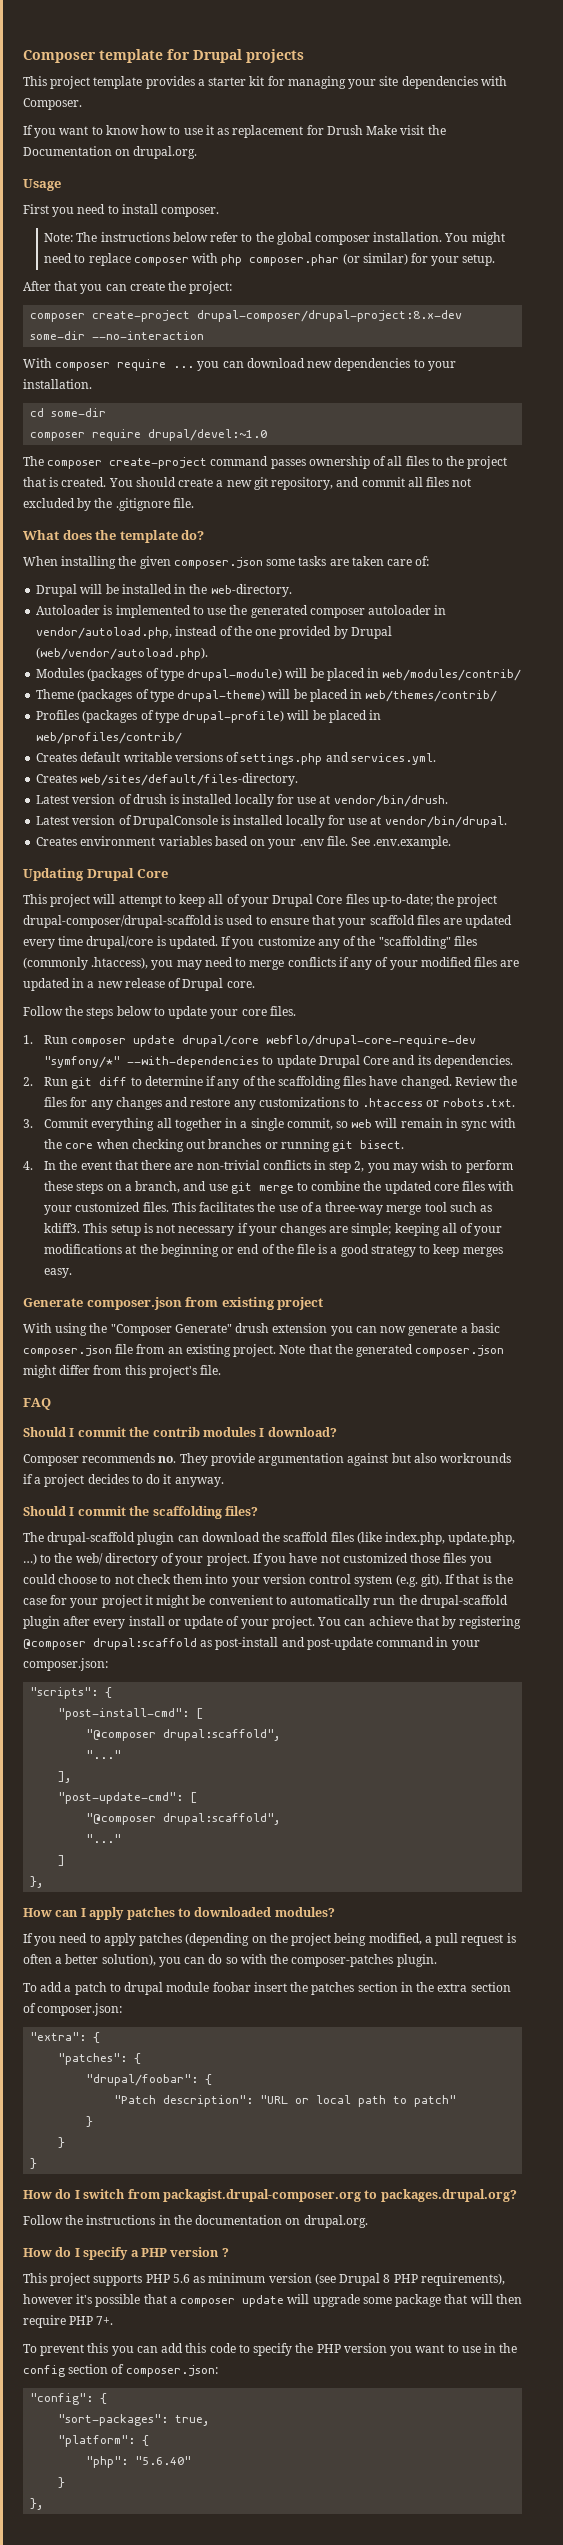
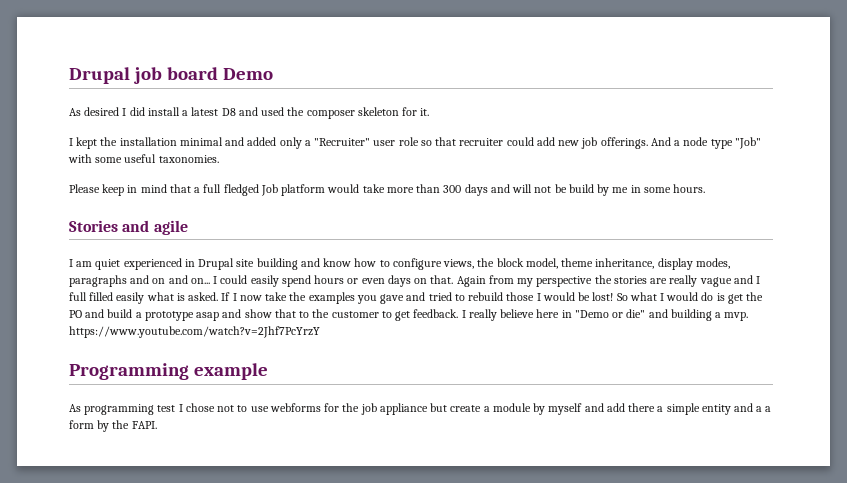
- Composer template for Drupal projects
- This project template provides a starter kit for managing your site dependencies with Composer.
- If you want to know how to use it as replacement for Drush Make visit the Documentation on drupal.org.
- Usage
- First you need to install composer.
- Note: The instructions below refer to the global composer installation. You might need to replace composer with php composer.phar (or similar) for your setup.
- After that you can create the project:
- composer create-project drupal-composer/drupal-project:8.x-dev some-dir --no-interaction
- With composer require ... you can download new dependencies to your installation.
- cd some-dir
- composer require drupal/devel:~1.0
- The composer create-project command passes ownership of all files to the project that is created. You should create a new git repository, and commit all files not excluded by the .gitignore file.
- What does the template do?
- When installing the given composer.json some tasks are taken care of:
- Drupal will be installed in the web-directory.
- Autoloader is implemented to use the generated composer autoloader in vendor/autoload.php, instead of the one provided by Drupal (web/vendor/autoload.php).
- Modules (packages of type drupal-module) will be placed in web/modules/contrib/
- Theme (packages of type drupal-theme) will be placed in web/themes/contrib/
- Profiles (packages of type drupal-profile) will be placed in web/profiles/contrib/
- Creates default writable versions of settings.php and services.yml.
- Creates web/sites/default/files-directory.
- Latest version of drush is installed locally for use at vendor/bin/drush.
- Latest version of DrupalConsole is installed locally for use at vendor/bin/drupal.
- Creates environment variables based on your .env file. See .env.example.
- Updating Drupal Core
- This project will attempt to keep all of your Drupal Core files up-to-date; the project drupal-composer/drupal-scaffold is used to ensure that your scaffold files are updated every time drupal/core is updated. If you customize any of the "scaffolding" files (commonly .htaccess), you may need to merge conflicts if any of your modified files are updated in a new release of Drupal core.
- Follow the steps below to update your core files.
- 1. Run composer update drupal/core webflo/drupal-core-require-dev "symfony/*" --with-dependencies to update Drupal Core and its dependencies.
- 2. Run git diff to determine if any of the scaffolding files have changed. Review the files for any changes and restore any customizations to .htaccess or robots.txt.
- 3. Commit everything all together in a single commit, so web will remain in sync with the core when checking out branches or running git bisect.
- 4. In the event that there are non-trivial conflicts in step 2, you may wish to perform these steps on a branch, and use git merge to combine the updated core files with your customized files. This facilitates the use of a three-way merge tool such as kdiff3. This setup is not necessary if your changes are simple; keeping all of your modifications at the beginning or end of the file is a good strategy to keep merges easy.
- Generate composer.json from existing project
- With using the "Composer Generate" drush extension you can now generate a basic composer.json file from an existing project. Note that the generated composer.json might differ from this project's file.
- FAQ
- Should I commit the contrib modules I download?
- Composer recommends no. They provide argumentation against but also workrounds if a project decides to do it anyway.
- Should I commit the scaffolding files?
- The drupal-scaffold plugin can download the scaffold files (like index.php, update.php, …) to the web/ directory of your project. If you have not customized those files you could choose to not check them into your version control system (e.g. git). If that is the case for your project it might be convenient to automatically run the drupal-scaffold plugin after every install or update of your project. You can achieve that by registering @composer drupal:scaffold as post-install and post-update command in your composer.json:
- "scripts": {
- "post-install-cmd": [
- "@composer drupal:scaffold",
- "..."
- ],
- "post-update-cmd": [
- "@composer drupal:scaffold",
- "..."
- ]
- },
- How can I apply patches to downloaded modules?
- If you need to apply patches (depending on the project being modified, a pull request is often a better solution), you can do so with the composer-patches plugin.
- To add a patch to drupal module foobar insert the patches section in the extra section of composer.json:
- "extra": {
- "patches": {
- "drupal/foobar": {
- "Patch description": "URL or local path to patch"
- }
- }
- }
- How do I switch from packagist.drupal-composer.org to packages.drupal.org?
- Follow the instructions in the documentation on drupal.org.
- How do I specify a PHP version ?
- This project supports PHP 5.6 as minimum version (see Drupal 8 PHP requirements), however it's possible that a composer update will upgrade some package that will then require PHP 7+.
- To prevent this you can add this code to specify the PHP version you want to use in the config section of composer.json:
- "config": {
- "sort-packages": true,
- "platform": {
- "php": "5.6.40"
- }
- },
+ Drupal job board Demo
+ As desired I did install a latest D8 and used the composer skeleton for it.
+ I kept the installation minimal and added only a "Recruiter" user role so that recruiter could add new job offerings. And a node type "Job" with some useful taxonomies.
+ Please keep in mind that a full fledged Job platform would take more than 300 days and will not be build by me in some hours.
+ Stories and agile
+ I am quiet experienced in Drupal site building and know how to configure views, the block model, theme inheritance, display modes, paragraphs and on and on... I could easily spend hours or even days on that. Again from my perspective the stories are really vague and I full filled easily what is asked. If I now take the examples you gave and tried to rebuild those I would be lost! So what I would do is get the PO and build a prototype asap and show that to the customer to get feedback. I really believe here in "Demo or die" and building a mvp. https://www.youtube.com/watch?v=2Jhf7PcYrzY
+ Programming example
+ As programming test I chose not to use webforms for the job appliance but create a module by myself and add there a simple entity and a a form by the FAPI.

